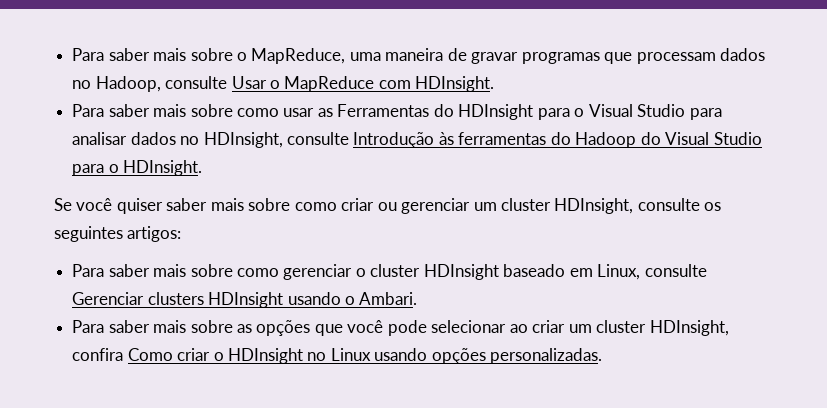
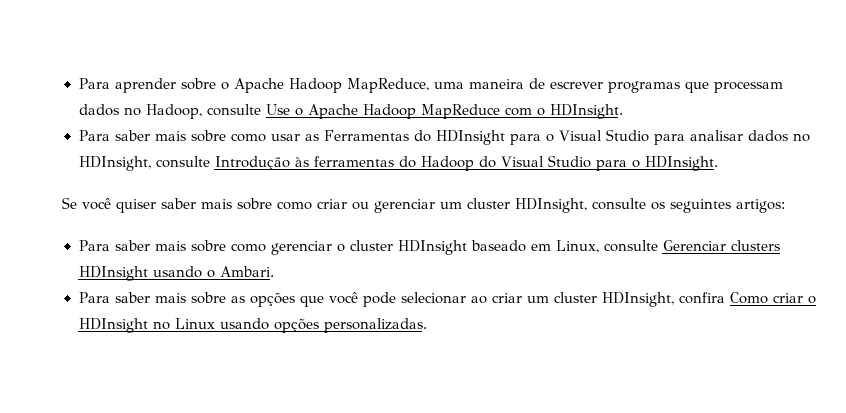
- Para saber mais sobre o MapReduce, uma maneira de gravar programas que processam dados no Hadoop, consulte Usar o MapReduce com HDInsight.
+ Para aprender sobre o Apache Hadoop MapReduce, uma maneira de escrever programas que processam dados no Hadoop, consulte Use o Apache Hadoop MapReduce com o HDInsight.

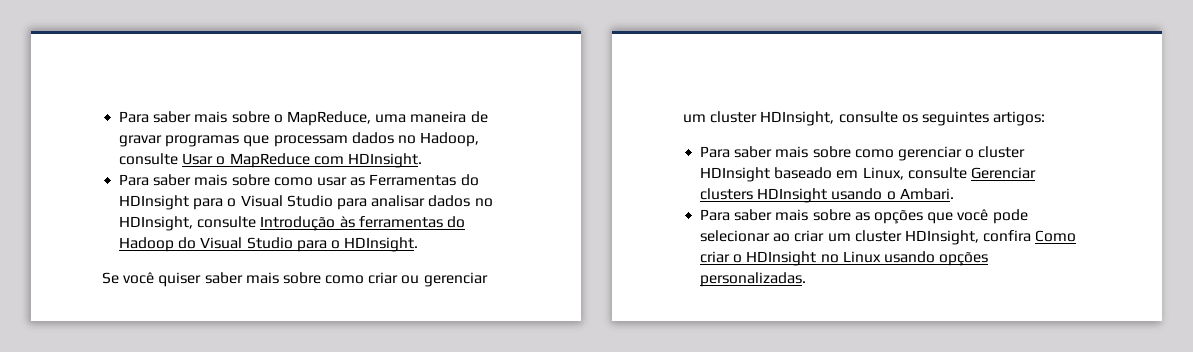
- Para aprender sobre o Apache Hadoop MapReduce, uma maneira de escrever programas que processam dados no Hadoop, consulte Use o Apache Hadoop MapReduce com o HDInsight.
+ Para saber mais sobre o MapReduce, uma maneira de gravar programas que processam dados no Hadoop, consulte Usar o MapReduce com HDInsight.

